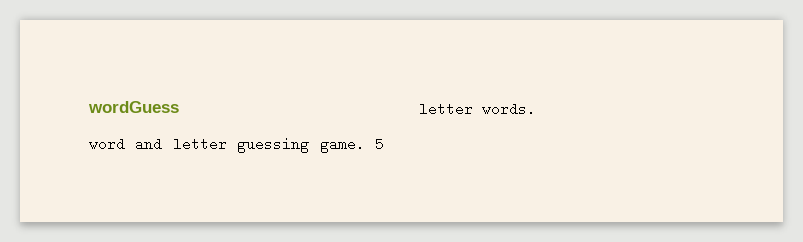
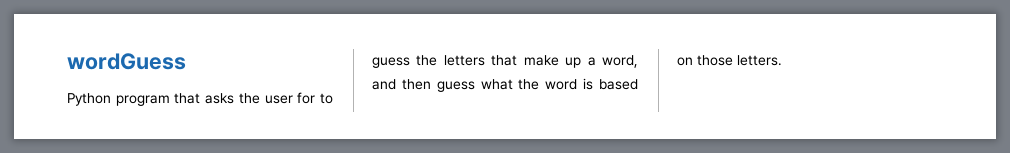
- word and letter guessing game. 5 letter words.
+ Python program that asks the user for to guess the letters that make up a word, and then guess what the word is based on those letters.

